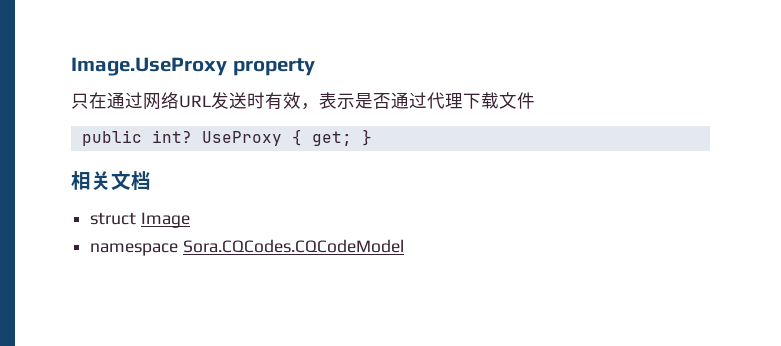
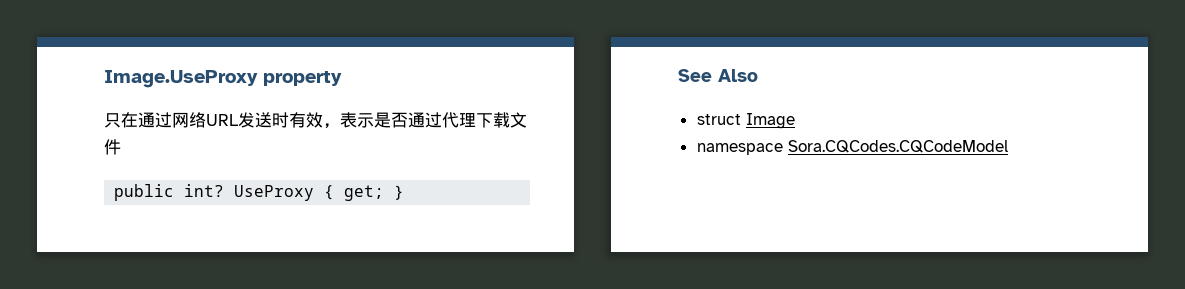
- 相关文档
+ See Also

